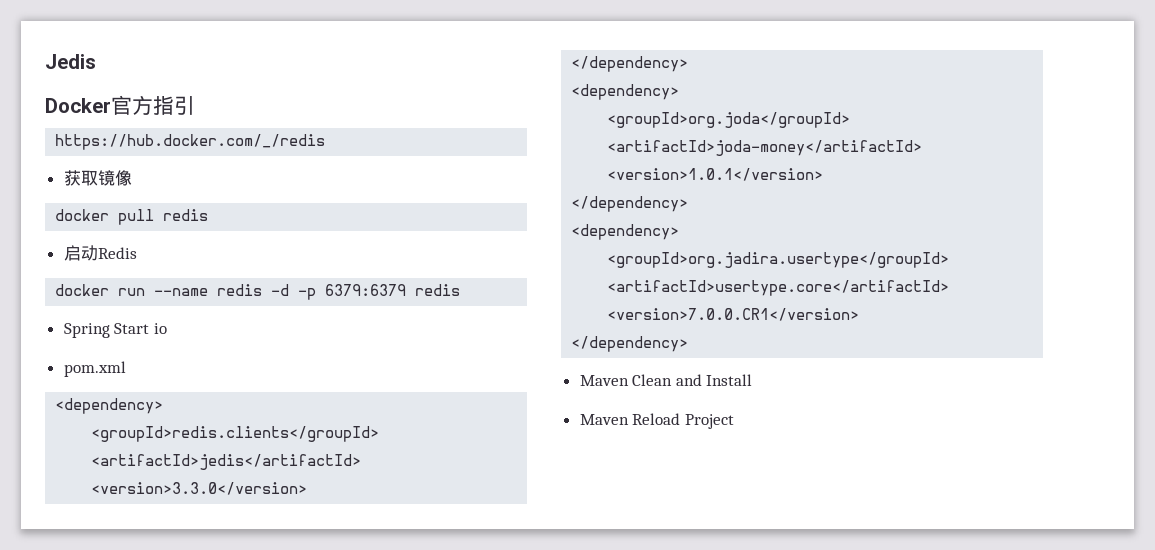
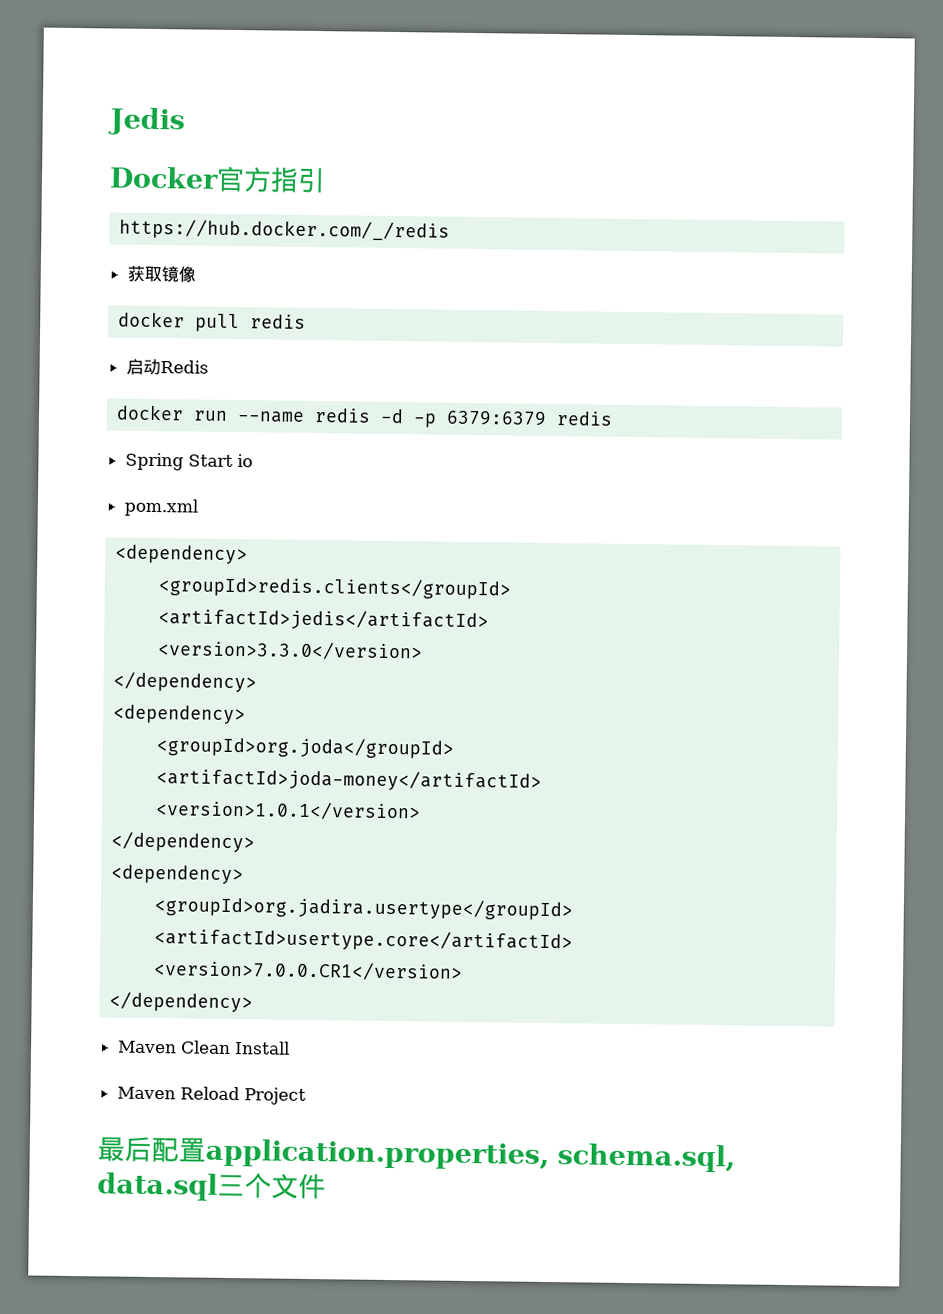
- Maven Clean and Install
+ Maven Clean Install
+ 最后配置application.properties, schema.sql, data.sql三个文件

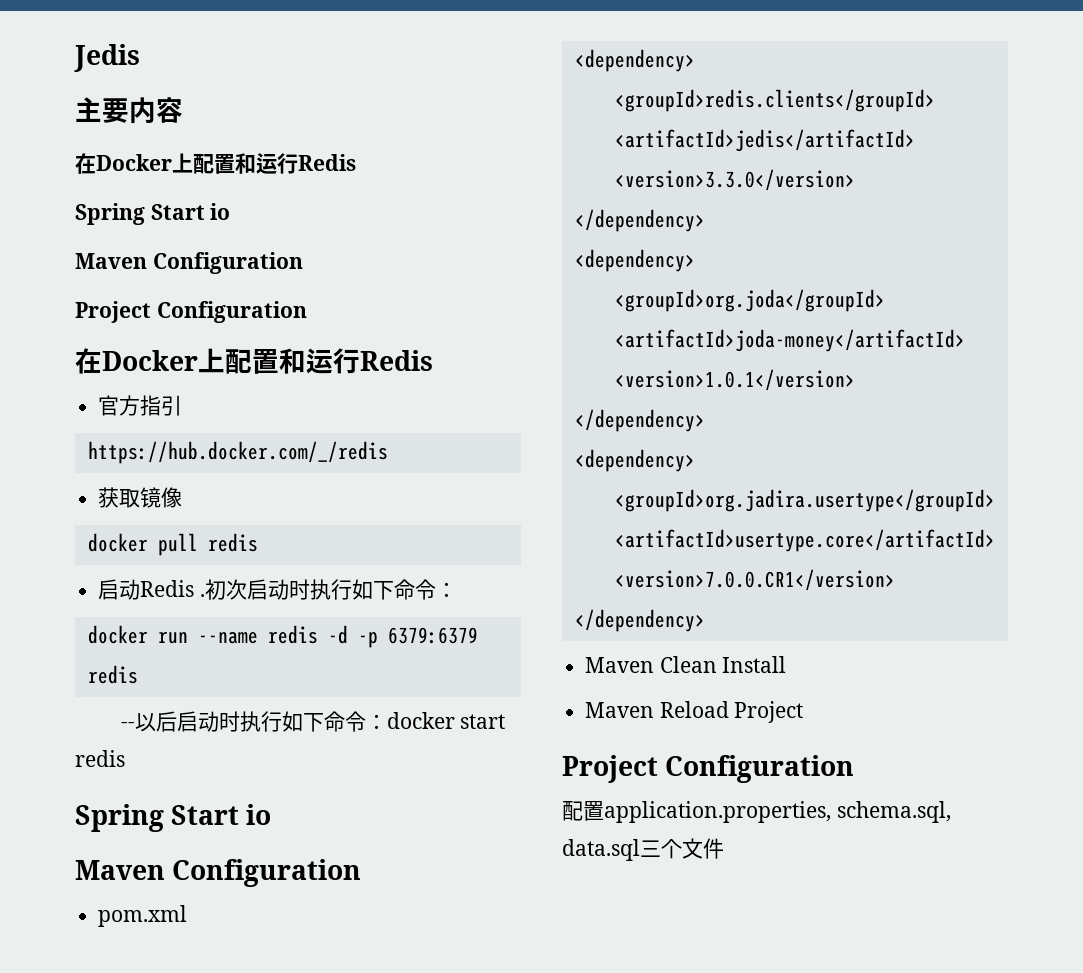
- Docker官方指引
+ 主要内容
+ 在Docker上配置和运行Redis
+ Spring Start io
+ Maven Configuration
+ Project Configuration
+ 在Docker上配置和运行Redis
+ 官方指引
- 启动Redis
+ 启动Redis .初次启动时执行如下命令：
+ --以后启动时执行如下命令：docker start redis
  Spring Start io
+ Maven Configuration
  Maven Reload Project
- 最后配置application.properties, schema.sql, data.sql三个文件
+ Project Configuration
+ 配置application.properties, schema.sql, data.sql三个文件

